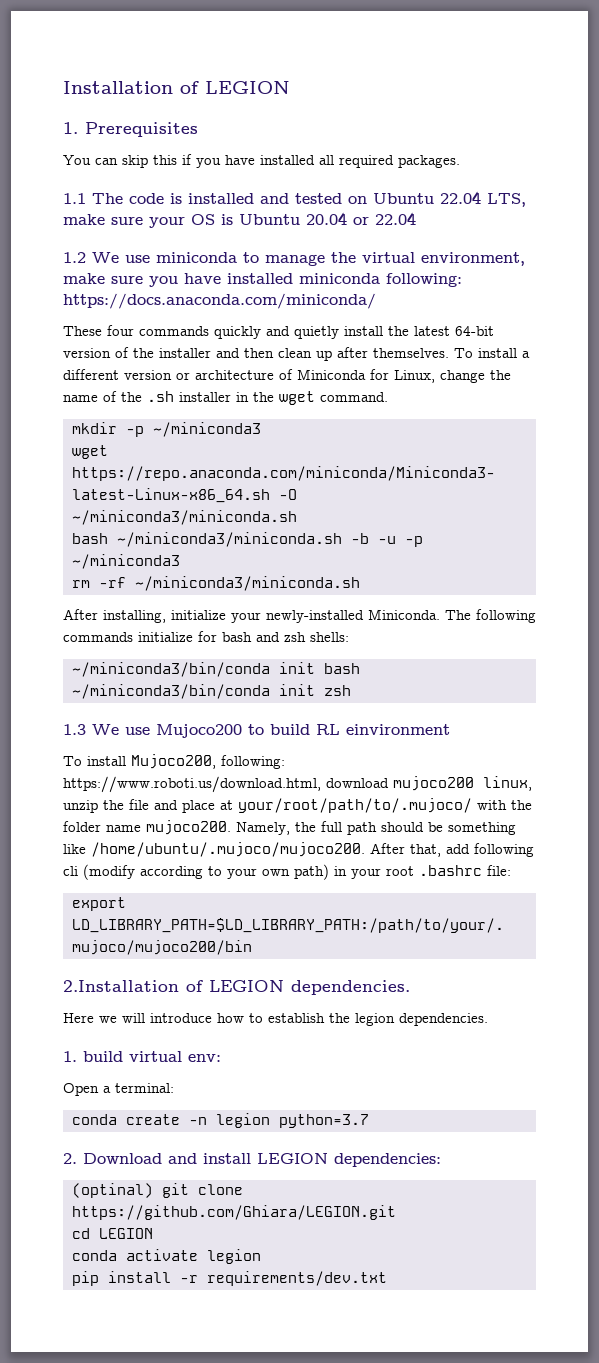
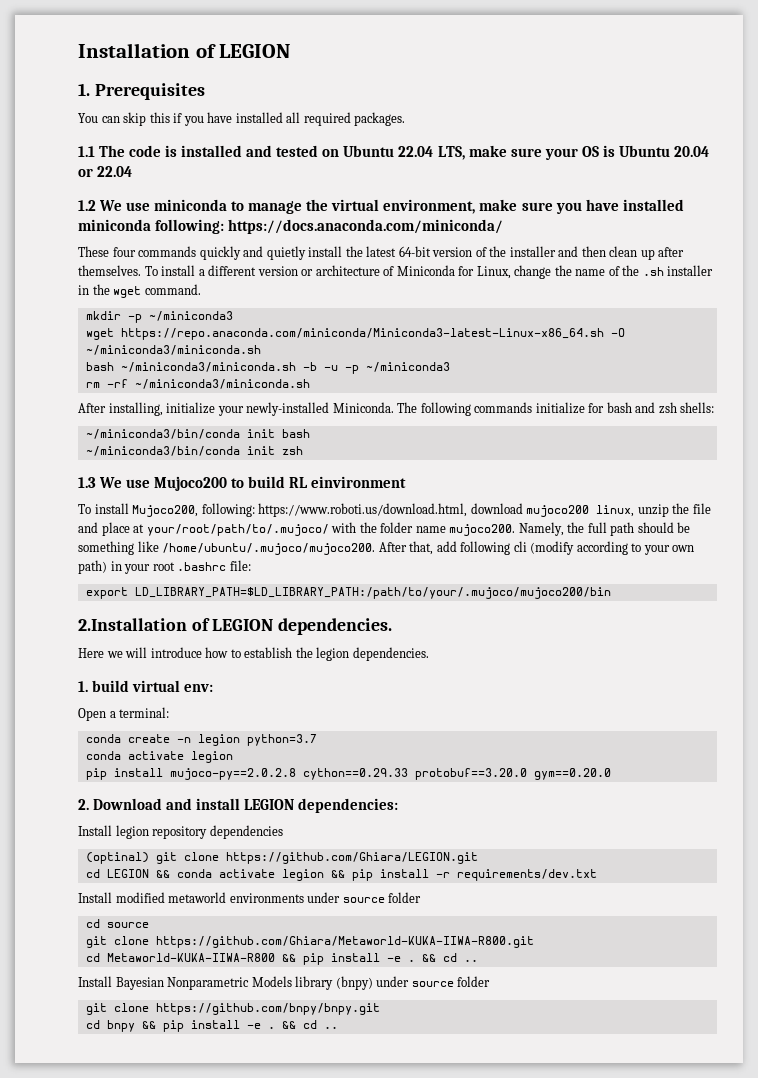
  conda create -n legion python=3.7
+ conda activate legion
+ pip install mujoco-py==2.0.2.8 cython==0.29.33 protobuf==3.20.0 gym==0.20.0
+ Install legion repository dependencies
- cd LEGION
- conda activate legion
- pip install -r requirements/dev.txt
+ cd LEGION && conda activate legion && pip install -r requirements/dev.txt
+ Install modified metaworld environments under source folder
+ cd source
+ git clone https://github.com/Ghiara/Metaworld-KUKA-IIWA-R800.git
+ cd Metaworld-KUKA-IIWA-R800 && pip install -e . && cd ..
+ Install Bayesian Nonparametric Models library (bnpy) under source folder
+ git clone https://github.com/bnpy/bnpy.git
+ cd bnpy && pip install -e . && cd ..

